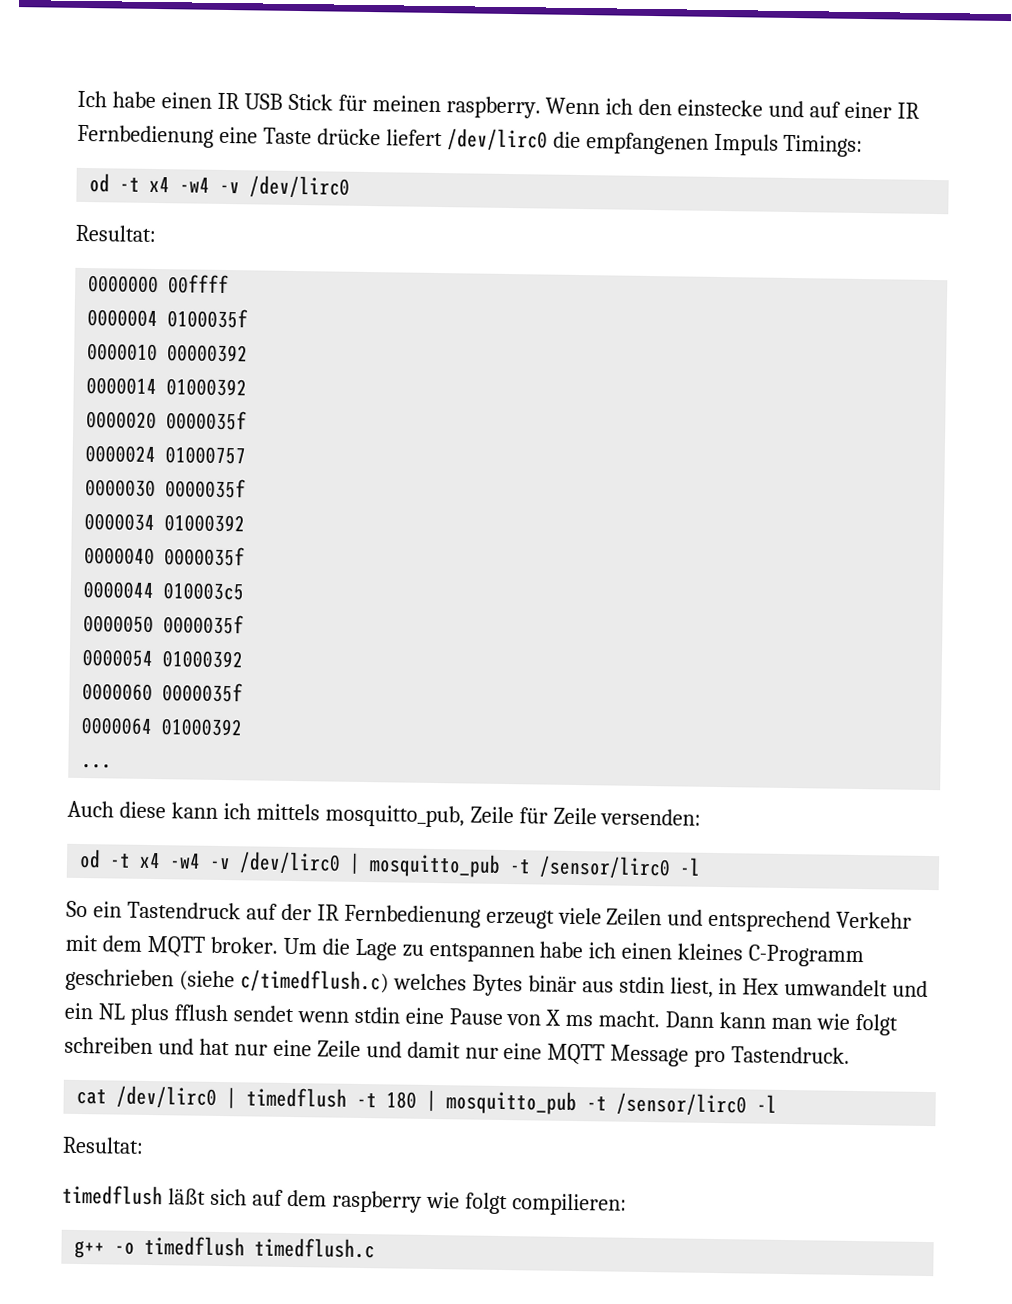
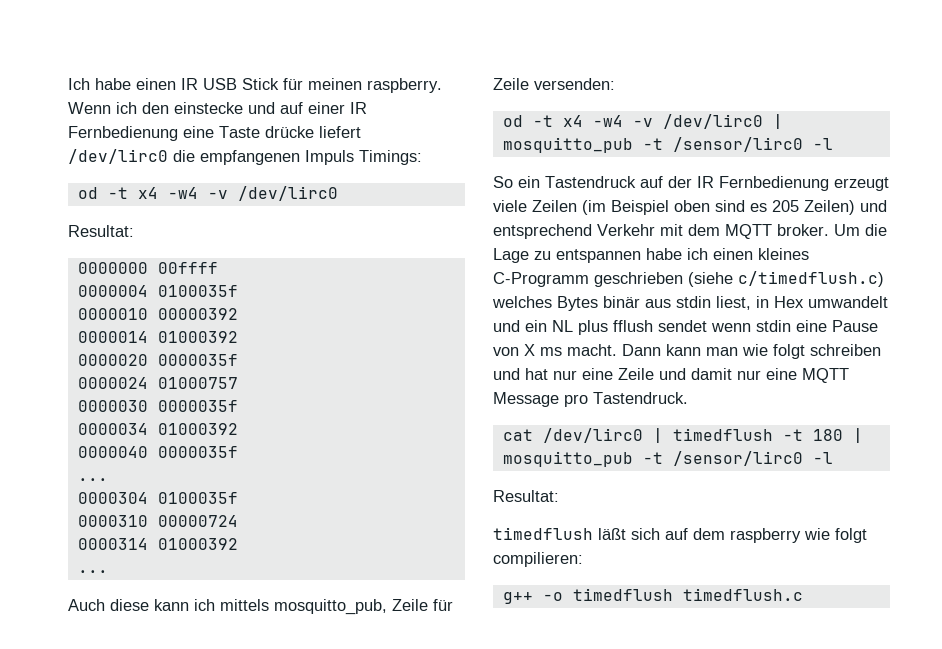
  0000040 0000035f
- 0000044 010003c5
- 0000050 0000035f
- 0000054 01000392
- 0000060 0000035f
- 0000064 01000392
+ ...
+ 0000304 0100035f
+ 0000310 00000724
+ 0000314 01000392
- So ein Tastendruck auf der IR Fernbedienung erzeugt viele Zeilen und entsprechend Verkehr mit dem MQTT broker.
+ So ein Tastendruck auf der IR Fernbedienung erzeugt viele Zeilen (im Beispiel oben sind es 205 Zeilen) und entsprechend Verkehr mit dem MQTT broker.

